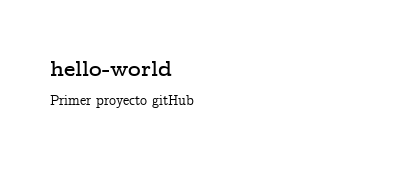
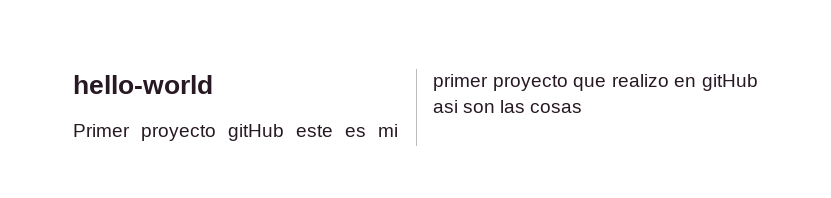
- Primer proyecto gitHub
+ Primer proyecto gitHub este es mi primer proyecto que realizo en gitHub asi son las cosas

